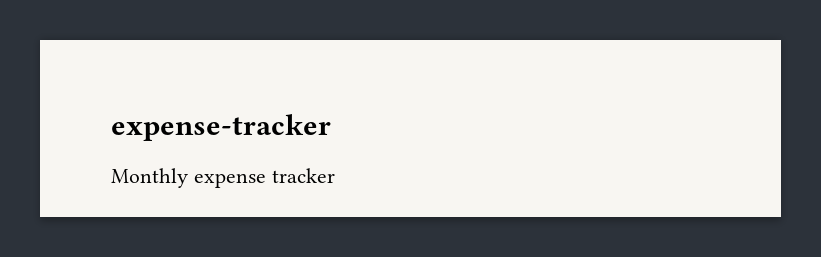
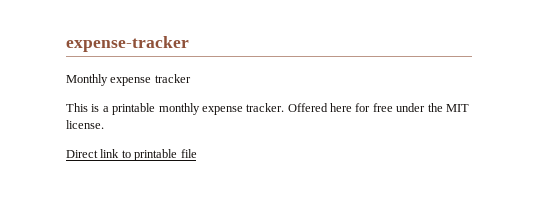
+ This is a printable monthly expense tracker. Offered here for free under the MIT license.
+ Direct link to printable file

